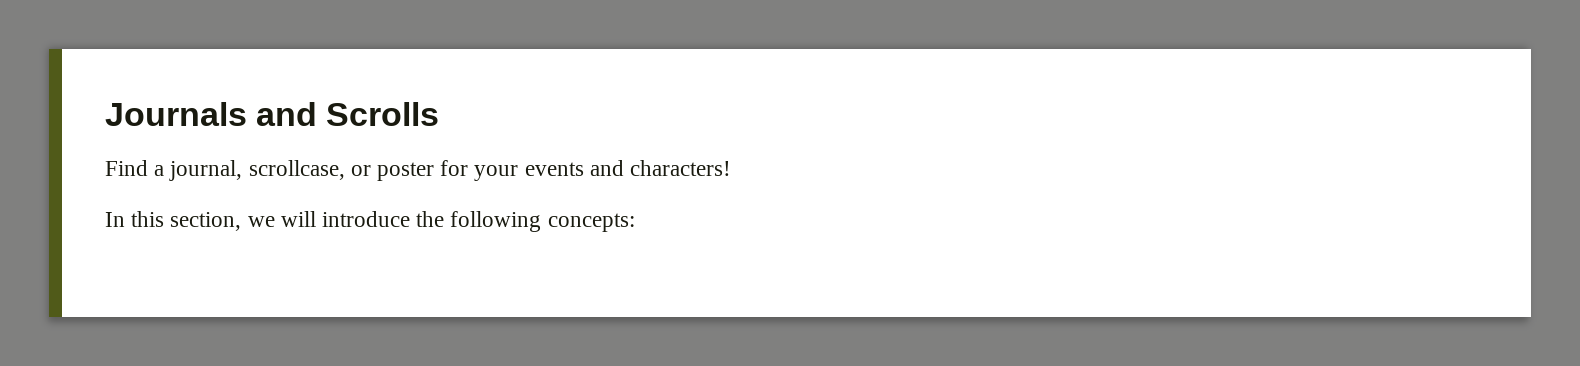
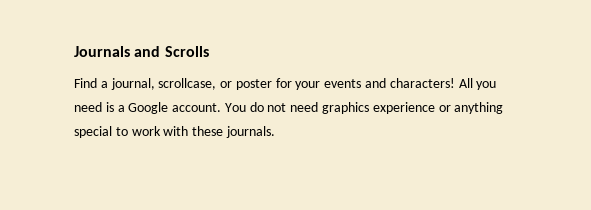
- Find a journal, scrollcase, or poster for your events and characters!
- In this section, we will introduce the following concepts:
+ Find a journal, scrollcase, or poster for your events and characters! All you need is a Google account. You do not need graphics experience or anything special to work with these journals.

